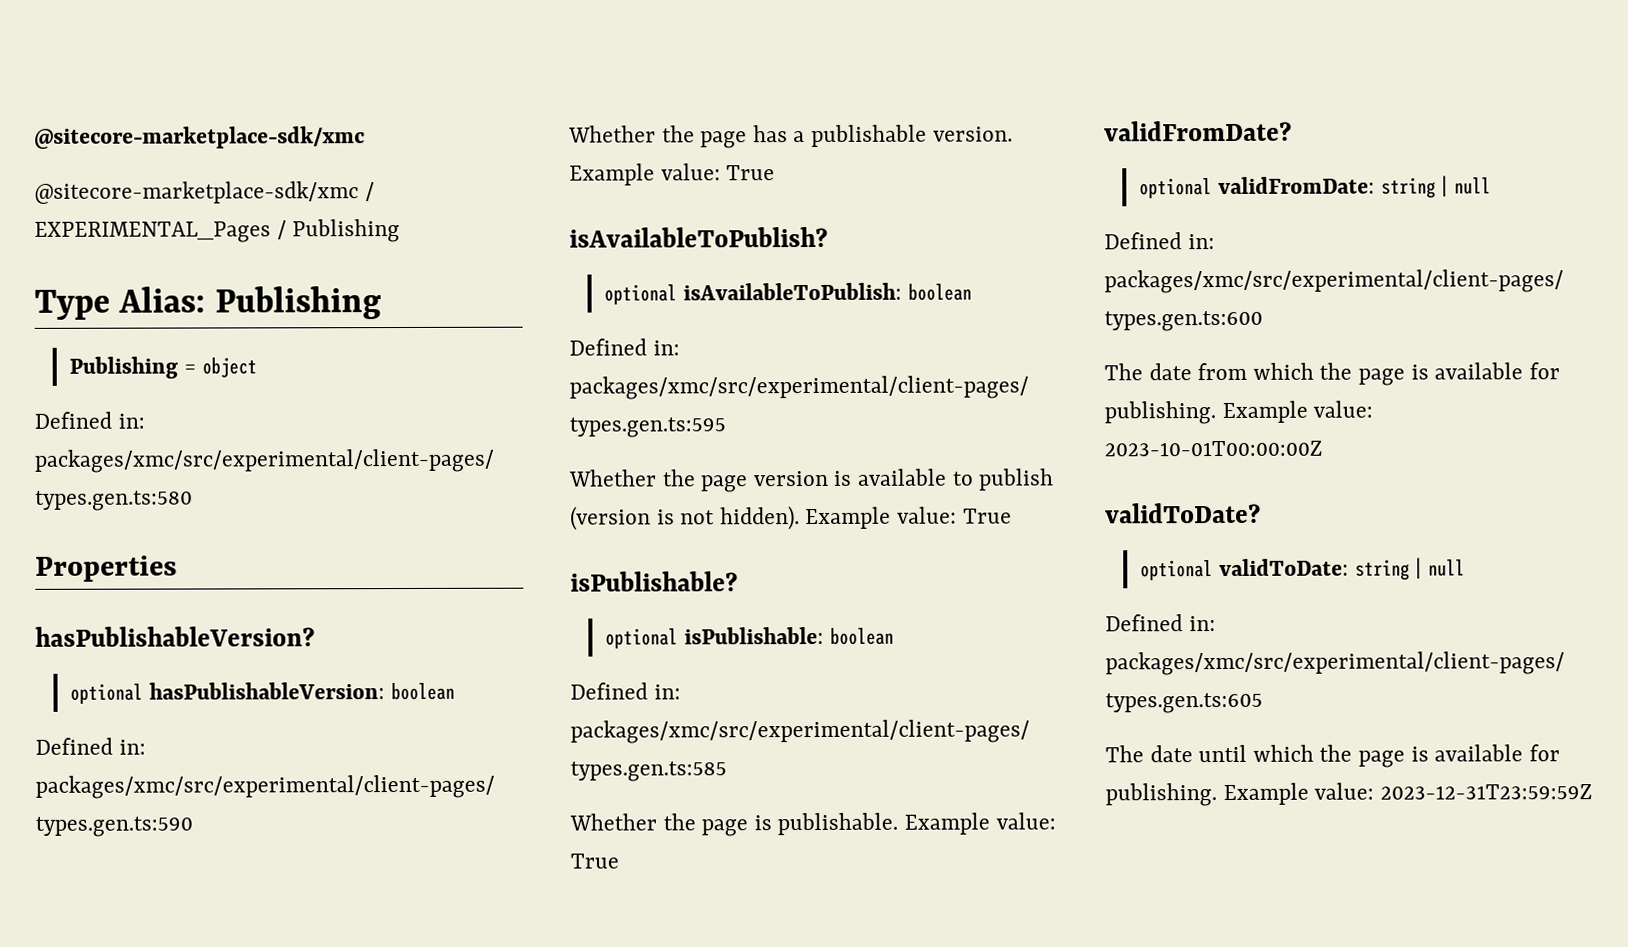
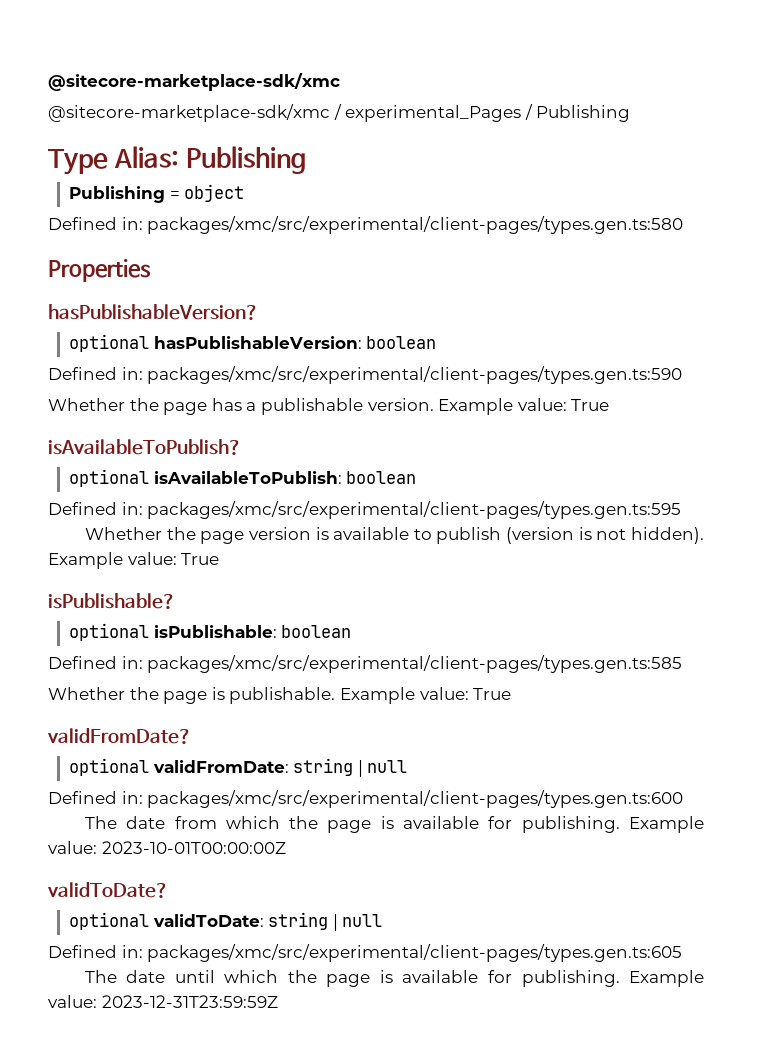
- @sitecore-marketplace-sdk/xmc / EXPERIMENTAL_Pages / Publishing
+ @sitecore-marketplace-sdk/xmc / experimental_Pages / Publishing

